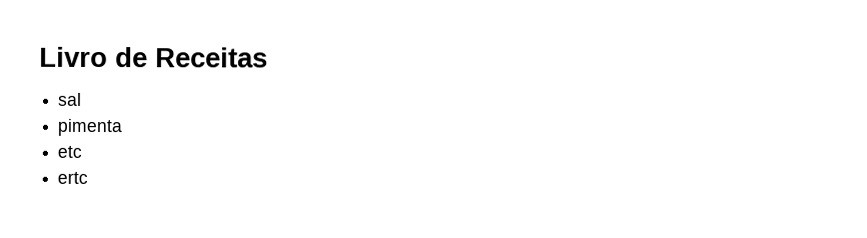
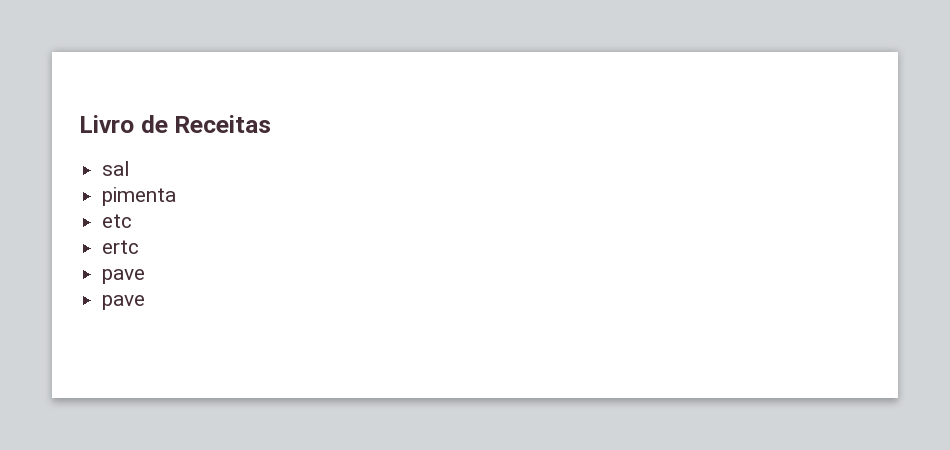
  ertc
+ pave
+ pave

